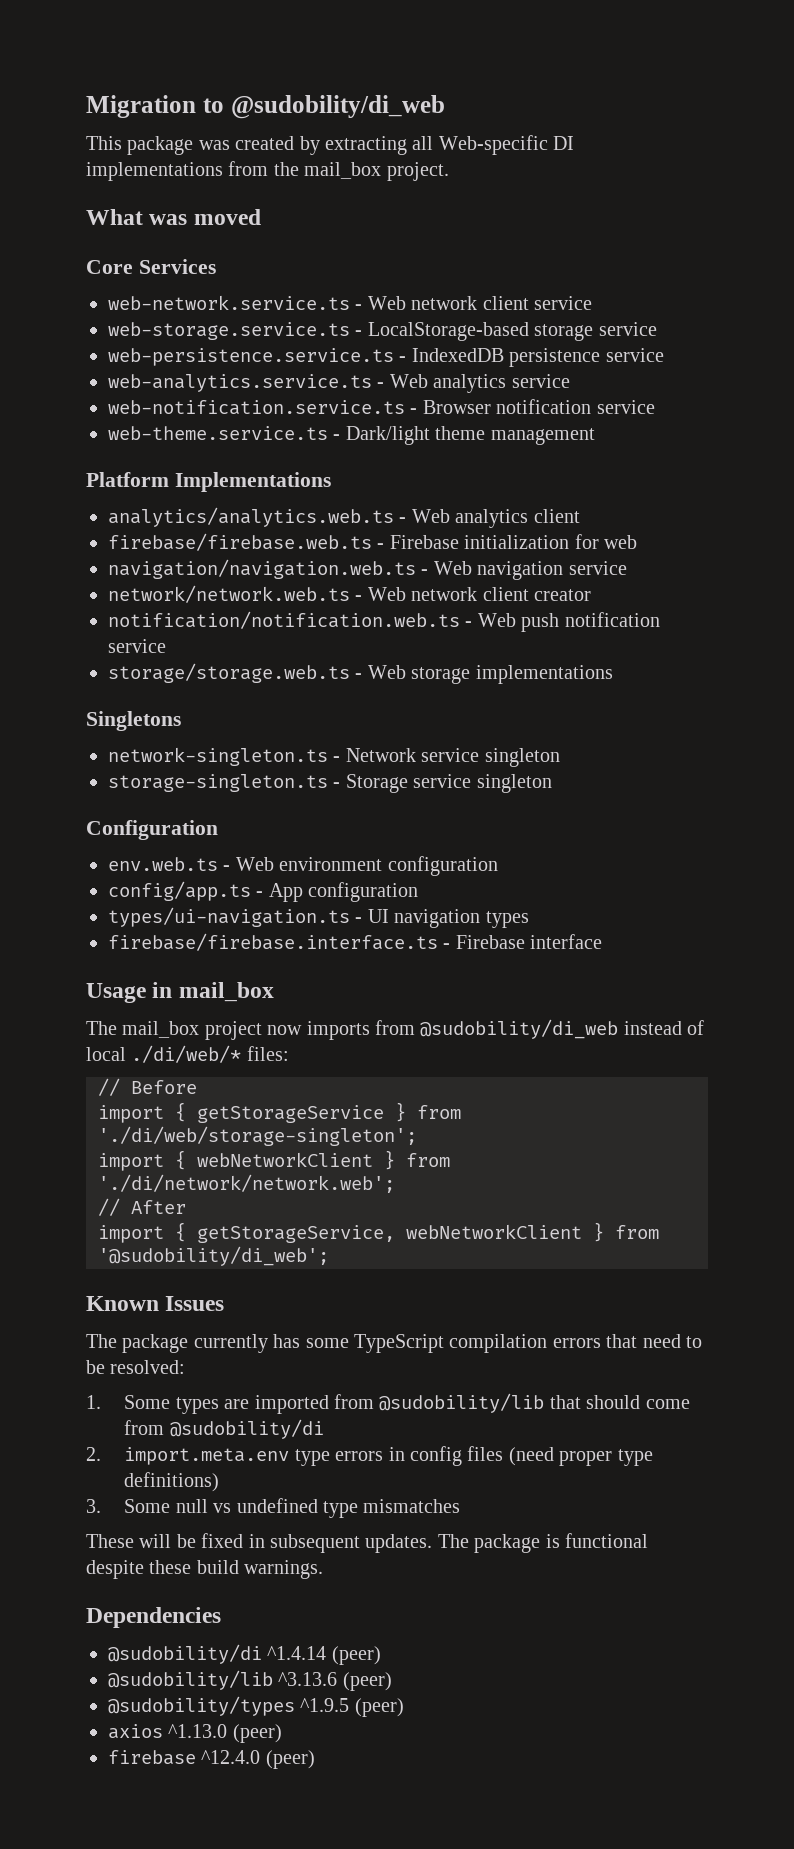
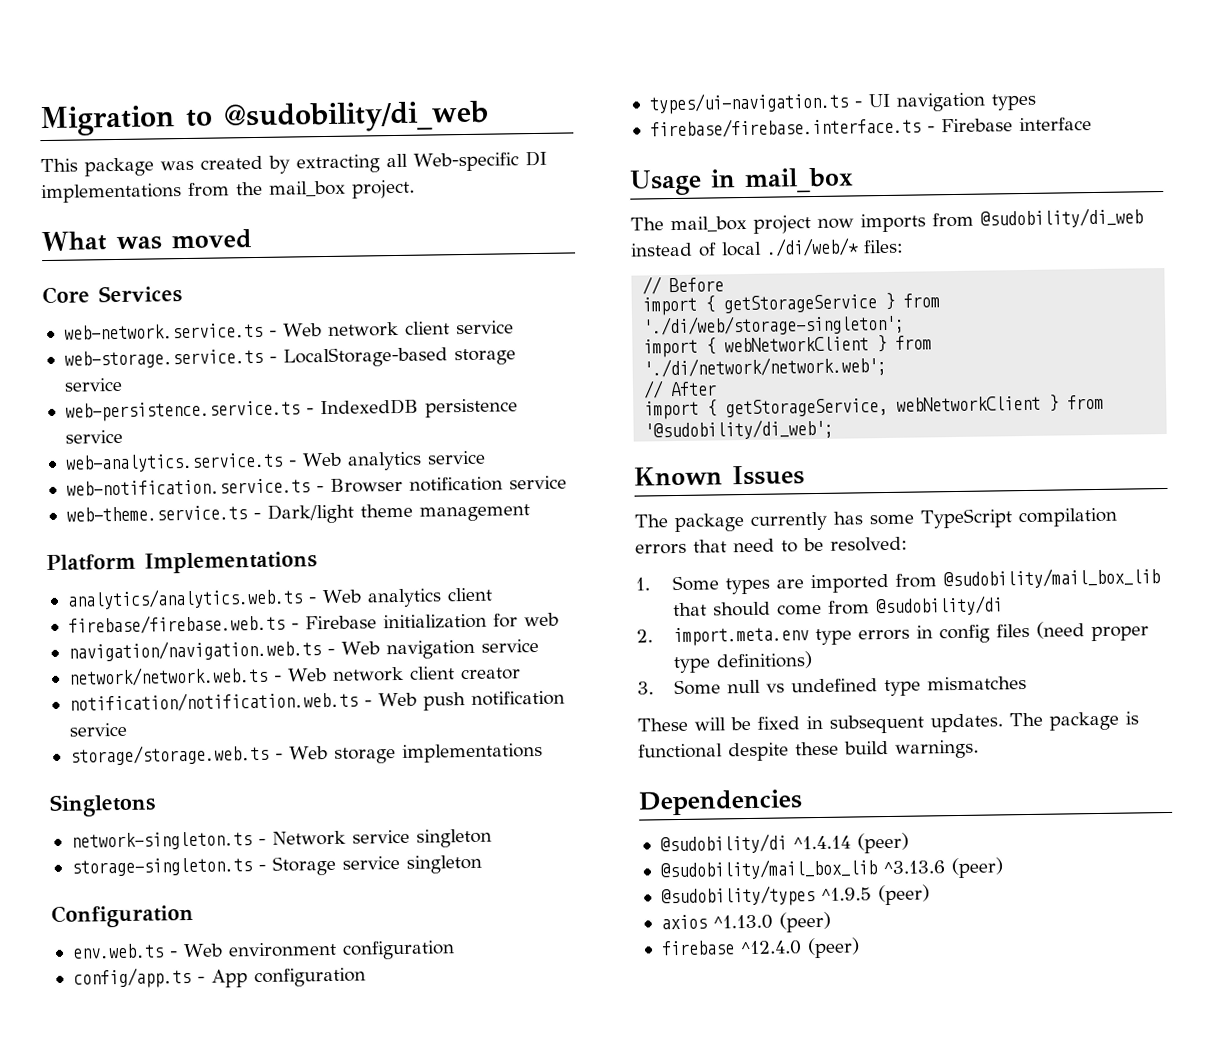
- 1. Some types are imported from @sudobility/lib that should come from @sudobility/di
+ 1. Some types are imported from @sudobility/mail_box_lib that should come from @sudobility/di
- @sudobility/lib ^3.13.6 (peer)
+ @sudobility/mail_box_lib ^3.13.6 (peer)

